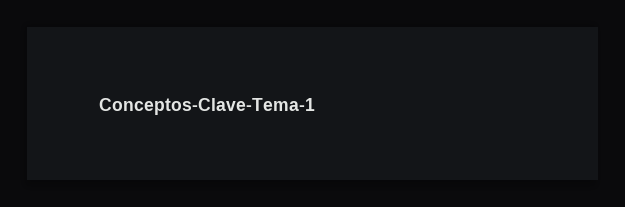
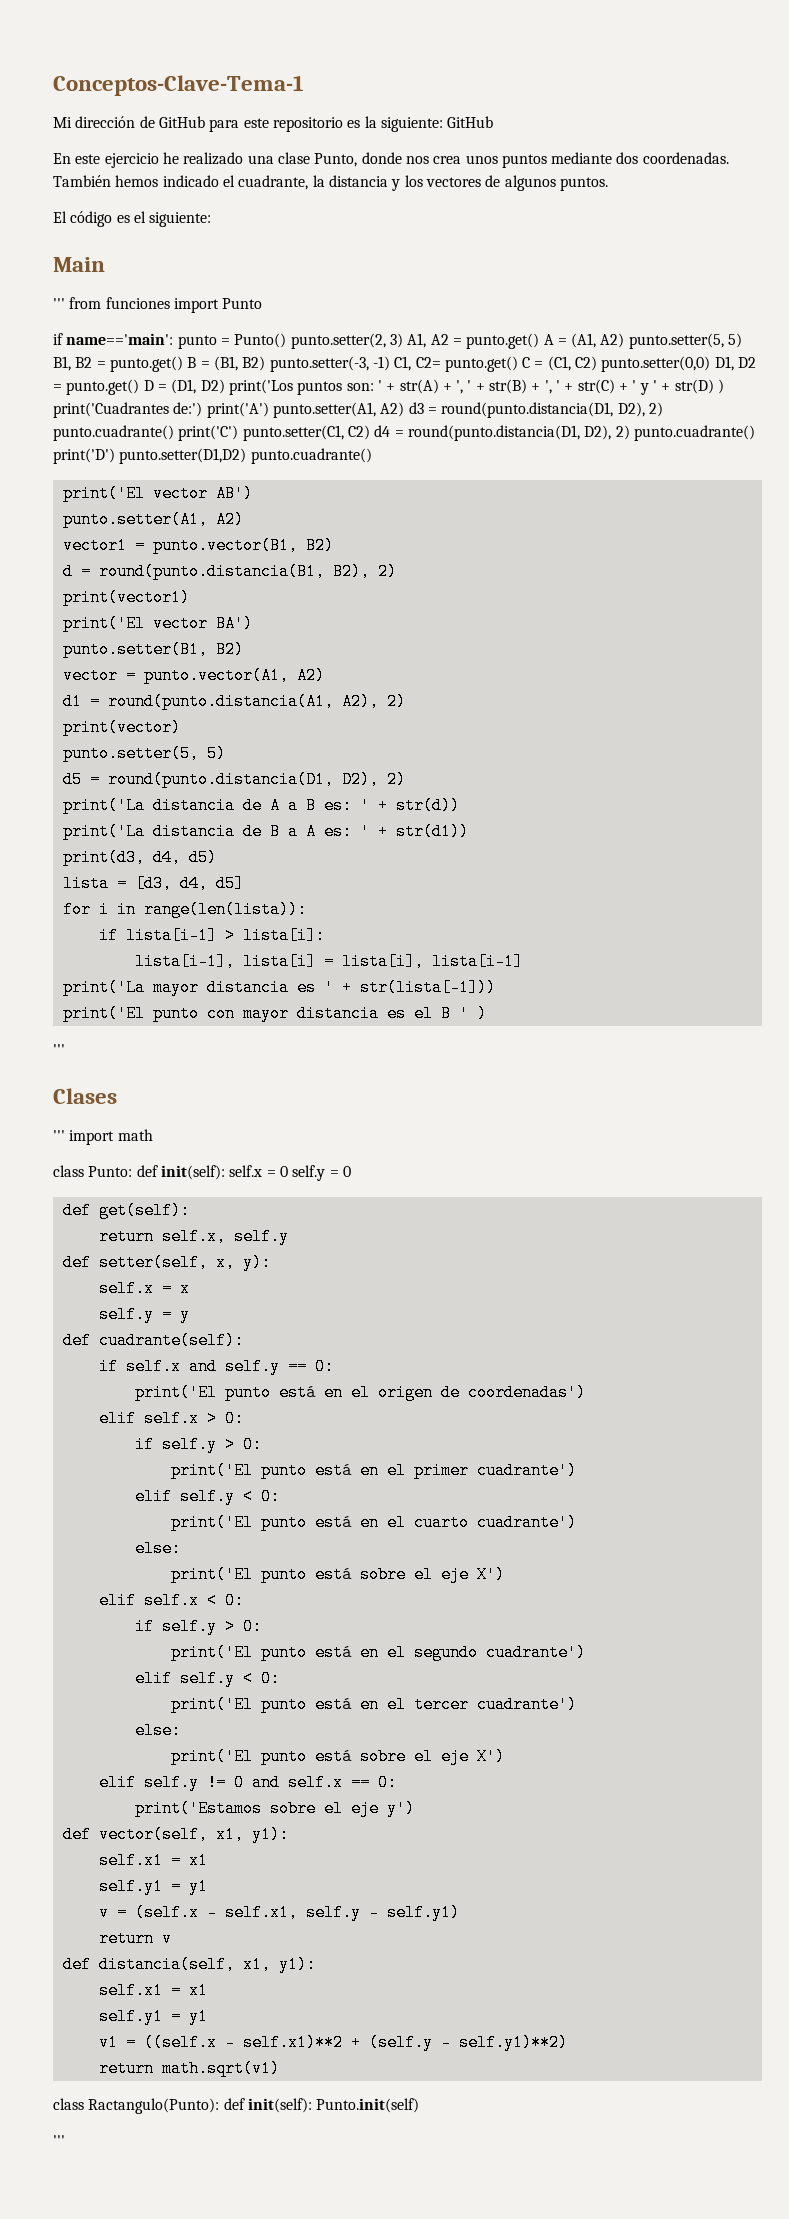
+ Mi dirección de GitHub para este repositorio es la siguiente: GitHub
+ En este ejercicio he realizado una clase Punto, donde nos crea unos puntos mediante dos coordenadas. También hemos indicado el cuadrante, la distancia y los vectores de algunos puntos.
+ El código es el siguiente:
+ Main
+ ''' from funciones import Punto
+ if name=='main': punto = Punto() punto.setter(2, 3) A1, A2 = punto.get() A = (A1, A2) punto.setter(5, 5) B1, B2 = punto.get() B = (B1, B2) punto.setter(-3, -1) C1, C2= punto.get() C = (C1, C2) punto.setter(0,0) D1, D2 = punto.get() D = (D1, D2) print('Los puntos son: ' + str(A) + ', ' + str(B) + ', ' + str(C) + ' y ' + str(D) ) print('Cuadrantes de:') print('A') punto.setter(A1, A2) d3 = round(punto.distancia(D1, D2), 2) punto.cuadrante() print('C') punto.setter(C1, C2) d4 = round(punto.distancia(D1, D2), 2) punto.cuadrante() print('D') punto.setter(D1,D2) punto.cuadrante()
+ print('El vector AB')
+ punto.setter(A1, A2)
+ vector1 = punto.vector(B1, B2)
+ d = round(punto.distancia(B1, B2), 2)
+ print(vector1)
+ print('El vector BA')
+ punto.setter(B1, B2)
+ vector = punto.vector(A1, A2)
+ d1 = round(punto.distancia(A1, A2), 2)
+ print(vector)
+ punto.setter(5, 5)
+ d5 = round(punto.distancia(D1, D2), 2)
+ print('La distancia de A a B es: ' + str(d))
+ print('La distancia de B a A es: ' + str(d1))
+ print(d3, d4, d5)
+ lista = [d3, d4, d5]
+ for i in range(len(lista)):
+ if lista[i-1] > lista[i]:
+ lista[i-1], lista[i] = lista[i], lista[i-1]
+ print('La mayor distancia es ' + str(lista[-1]))
+ print('El punto con mayor distancia es el B ' )
+ '''
+ Clases
+ ''' import math
+ class Punto: def init(self): self.x = 0 self.y = 0
+ def get(self):
+ return self.x, self.y
+ def setter(self, x, y):
+ self.x = x
+ self.y = y
+ def cuadrante(self):
+ if self.x and self.y == 0:
+ print('El punto está en el origen de coordenadas')
+ elif self.x > 0:
+ if self.y > 0:
+ print('El punto está en el primer cuadrante')
+ elif self.y < 0:
+ print('El punto está en el cuarto cuadrante')
+ else:
+ print('El punto está sobre el eje X')
+ elif self.x < 0:
+ if self.y > 0:
+ print('El punto está en el segundo cuadrante')
+ elif self.y < 0:
+ print('El punto está en el tercer cuadrante')
+ else:
+ print('El punto está sobre el eje X')
+ elif self.y != 0 and self.x == 0:
+ print('Estamos sobre el eje y')
+ def vector(self, x1, y1):
+ self.x1 = x1
+ self.y1 = y1
+ v = (self.x - self.x1, self.y - self.y1)
+ return v
+ def distancia(self, x1, y1):
+ self.x1 = x1
+ self.y1 = y1
+ v1 = ((self.x - self.x1)**2 + (self.y - self.y1)**2)
+ return math.sqrt(v1)
+ class Ractangulo(Punto): def init(self): Punto.init(self)
+ '''

